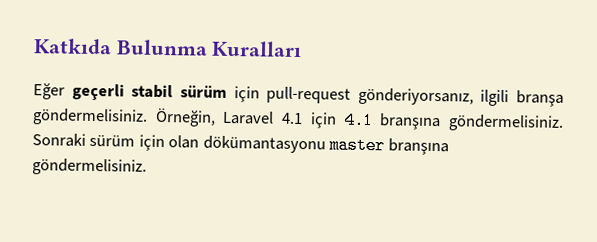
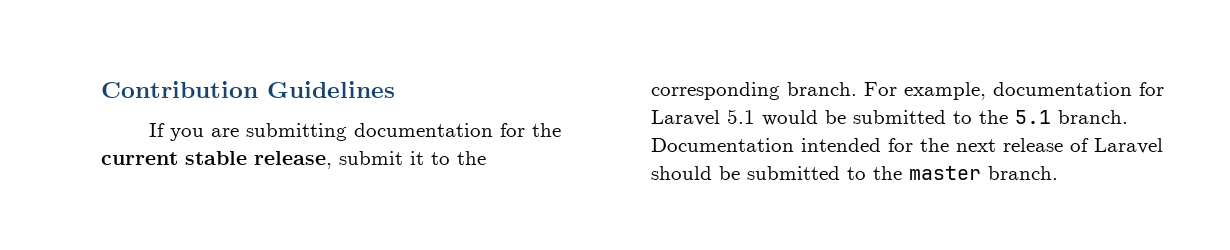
- Katkıda Bulunma Kuralları
- Eğer geçerli stabil sürüm için pull-request gönderiyorsanız, ilgili branşa göndermelisiniz. Örneğin, Laravel 4.1 için 4.1 branşına göndermelisiniz. Sonraki sürüm için olan dökümantasyonu master branşına göndermelisiniz.
+ Contribution Guidelines
+ If you are submitting documentation for the current stable release, submit it to the corresponding branch. For example, documentation for Laravel 5.1 would be submitted to the 5.1 branch. Documentation intended for the next release of Laravel should be submitted to the master branch.

